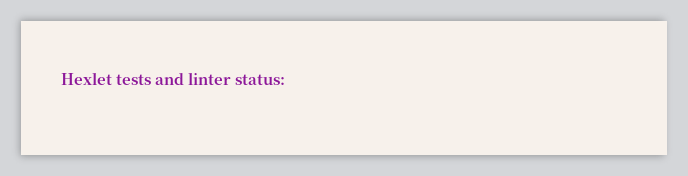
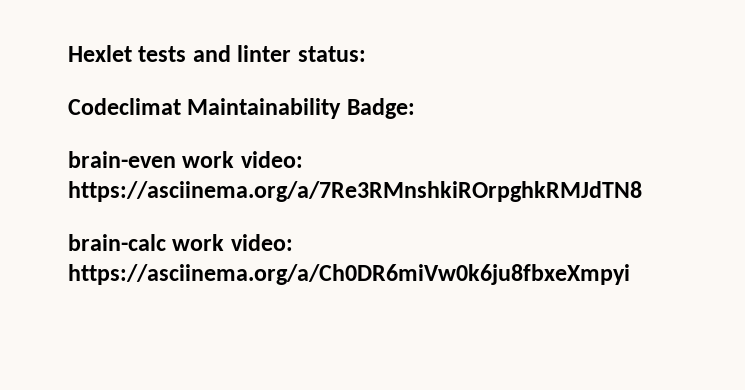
+ Codeclimat Maintainability Badge:
+ brain-even work video: https://asciinema.org/a/7Re3RMnshkiROrpghkRMJdTN8
+ brain-calc work video: https://asciinema.org/a/Ch0DR6miVw0k6ju8fbxeXmpyi

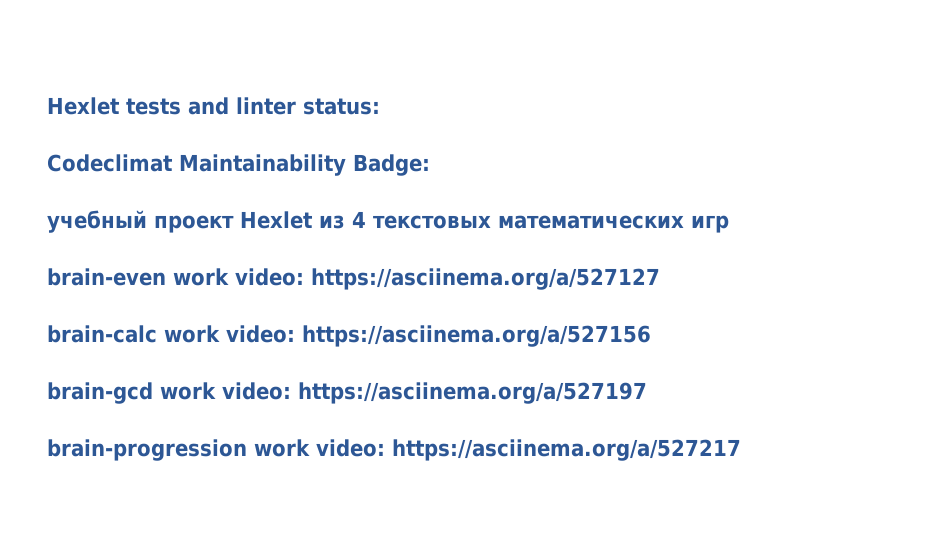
+ учебный проект Hexlet из 4 текстовых математических игр
- brain-even work video: https://asciinema.org/a/7Re3RMnshkiROrpghkRMJdTN8
+ brain-even work video: https://asciinema.org/a/527127
- brain-calc work video: https://asciinema.org/a/Ch0DR6miVw0k6ju8fbxeXmpyi
+ brain-calc work video: https://asciinema.org/a/527156
+ brain-gcd work video: https://asciinema.org/a/527197
+ brain-progression work video: https://asciinema.org/a/527217

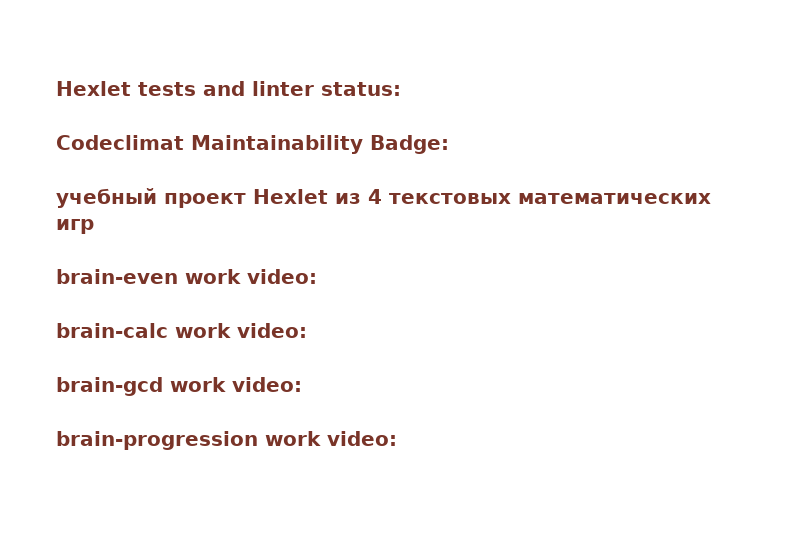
- brain-even work video: https://asciinema.org/a/527127
+ brain-even work video:
- brain-calc work video: https://asciinema.org/a/527156
+ brain-calc work video:
- brain-gcd work video: https://asciinema.org/a/527197
+ brain-gcd work video:
- brain-progression work video: https://asciinema.org/a/527217
+ brain-progression work video:

